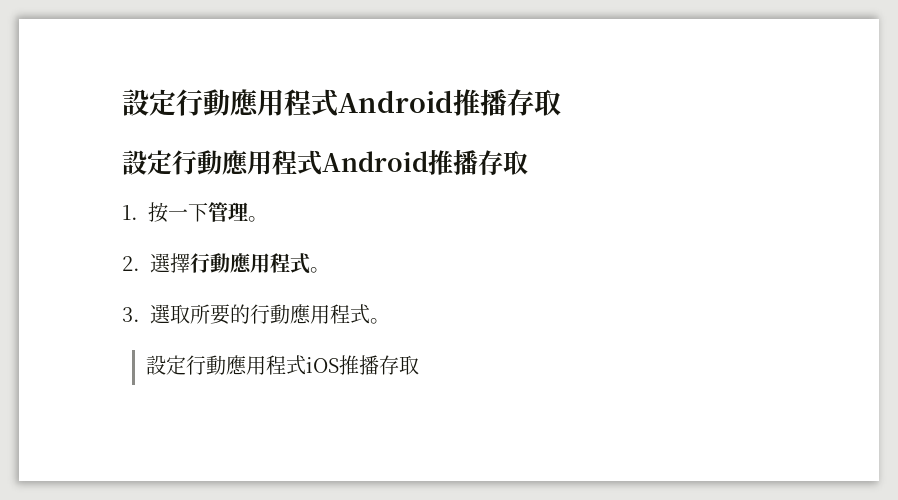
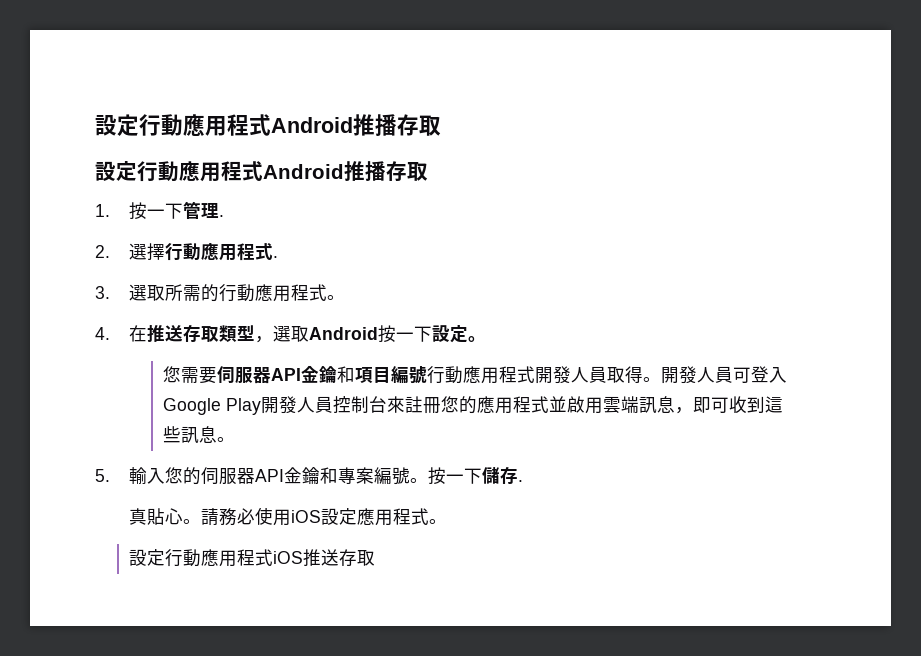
- 1.按一下管理。
+ 1.按一下管理.
- 2.選擇行動應用程式。
+ 2.選擇行動應用程式.
- 3.選取所要的行動應用程式。
+ 3.選取所需的行動應用程式。
+ 4.在推送存取類型，選取Android按一下設定。
+ 您需要伺服器API金鑰和項目編號行動應用程式開發人員取得。開發人員可登入Google Play開發人員控制台來註冊您的應用程式並啟用雲端訊息，即可收到這些訊息。
+ 5.輸入您的伺服器API金鑰和專案編號。按一下儲存.
+ 真貼心。請務必使用iOS設定應用程式。
- 設定行動應用程式iOS推播存取
+ 設定行動應用程式iOS推送存取

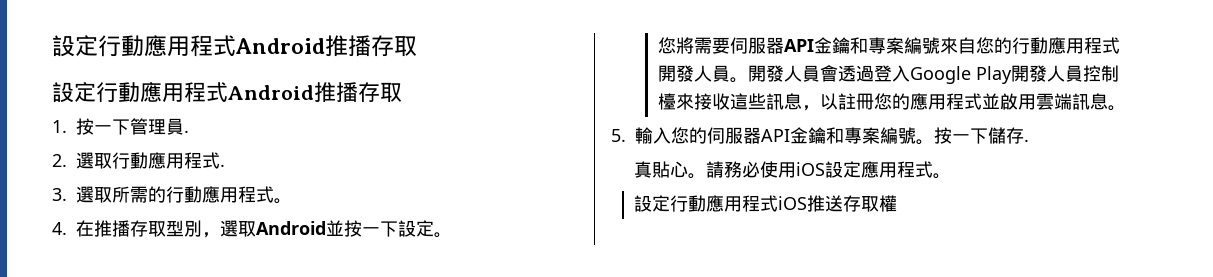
- 1.按一下管理.
+ 1.按一下管理員.
- 2.選擇行動應用程式.
+ 2.選取行動應用程式.
- 4.在推送存取類型，選取Android按一下設定。
+ 4.在推播存取型別，選取Android並按一下設定。
- 您需要伺服器API金鑰和項目編號行動應用程式開發人員取得。
+ 您將需要伺服器API金鑰和專案編號來自您的行動應用程式開發人員。
- 開發人員可登入Google Play開發人員控制台來註冊您的應用程式並啟用雲端訊息，即可收到這些訊息。
+ 開發人員會透過登入Google Play開發人員控制檯來接收這些訊息，以註冊您的應用程式並啟用雲端訊息。
- 設定行動應用程式iOS推送存取
+ 設定行動應用程式iOS推送存取權

